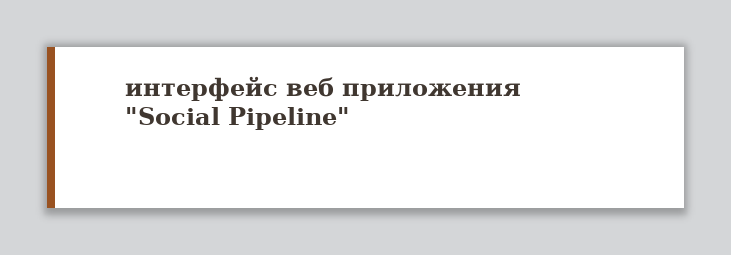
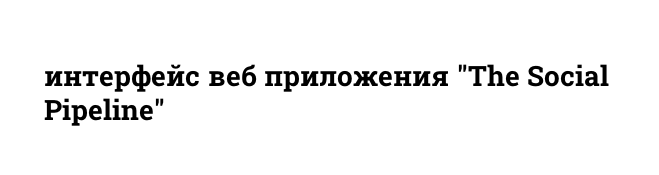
- интерфейс веб приложения "Social Pipeline"
+ интерфейс веб приложения "The Social Pipeline"

